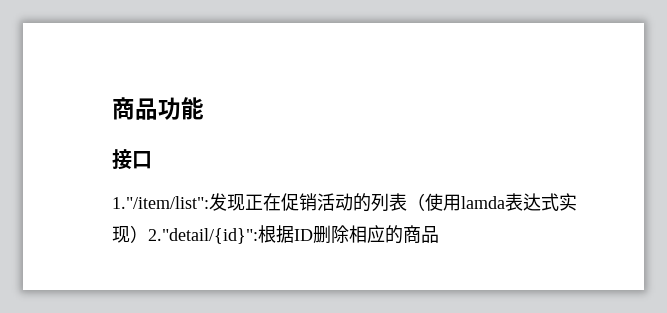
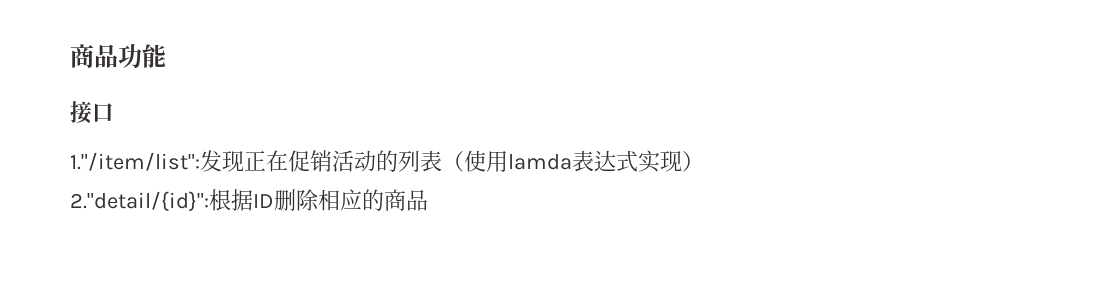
- 1."/item/list":发现正在促销活动的列表（使用lamda表达式实现）2."detail/{id}":根据ID删除相应的商品
+ 1."/item/list":发现正在促销活动的列表（使用lamda表达式实现）
+ 2."detail/{id}":根据ID删除相应的商品

